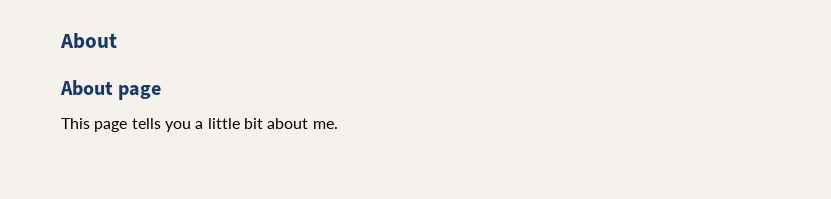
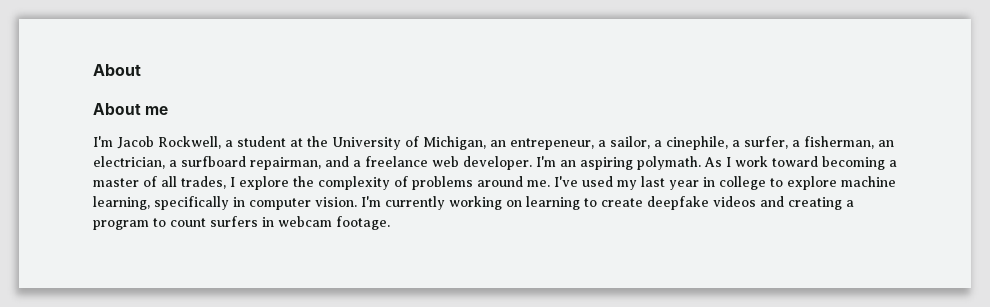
- About page
- This page tells you a little bit about me.
+ About me
+ I'm Jacob Rockwell, a student at the University of Michigan, an entrepeneur, a sailor, a cinephile, a surfer, a fisherman, an electrician, a surfboard repairman, and a freelance web developer. I'm an aspiring polymath. As I work toward becoming a master of all trades, I explore the complexity of problems around me. I've used my last year in college to explore machine learning, specifically in computer vision. I'm currently working on learning to create deepfake videos and creating a program to count surfers in webcam footage.

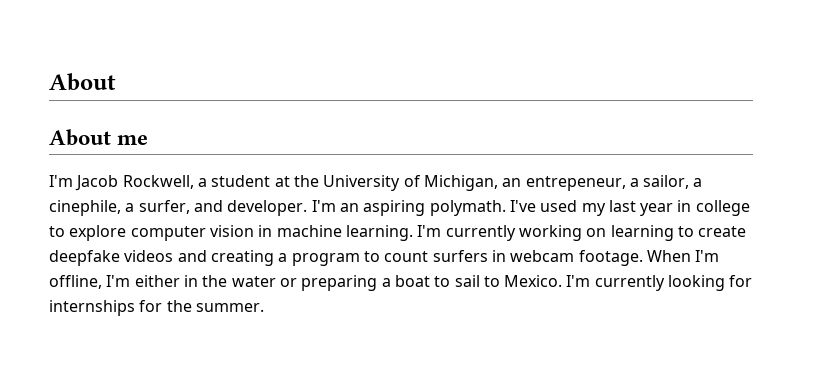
- I'm Jacob Rockwell, a student at the University of Michigan, an entrepeneur, a sailor, a cinephile, a surfer, a fisherman, an electrician, a surfboard repairman, and a freelance web developer.
+ I'm Jacob Rockwell, a student at the University of Michigan, an entrepeneur, a sailor, a cinephile, a surfer, and developer.
- As I work toward becoming a master of all trades, I explore the complexity of problems around me.
- I've used my last year in college to explore machine learning, specifically in computer vision.
+ I've used my last year in college to explore computer vision in machine learning.
+ When I'm offline, I'm either in the water or preparing a boat to sail to Mexico. I'm currently looking for internships for the summer.

